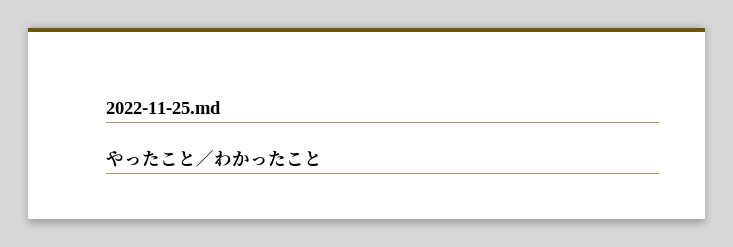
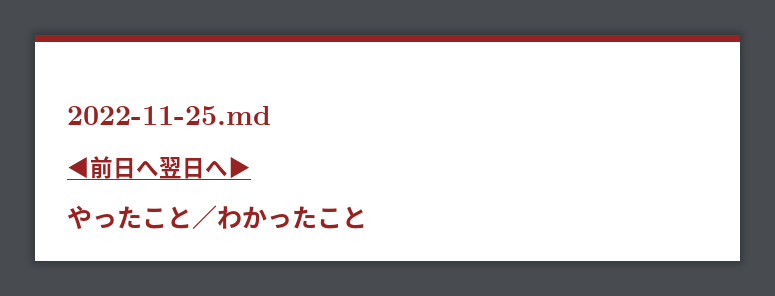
+ ◀前日へ翌日へ▶

